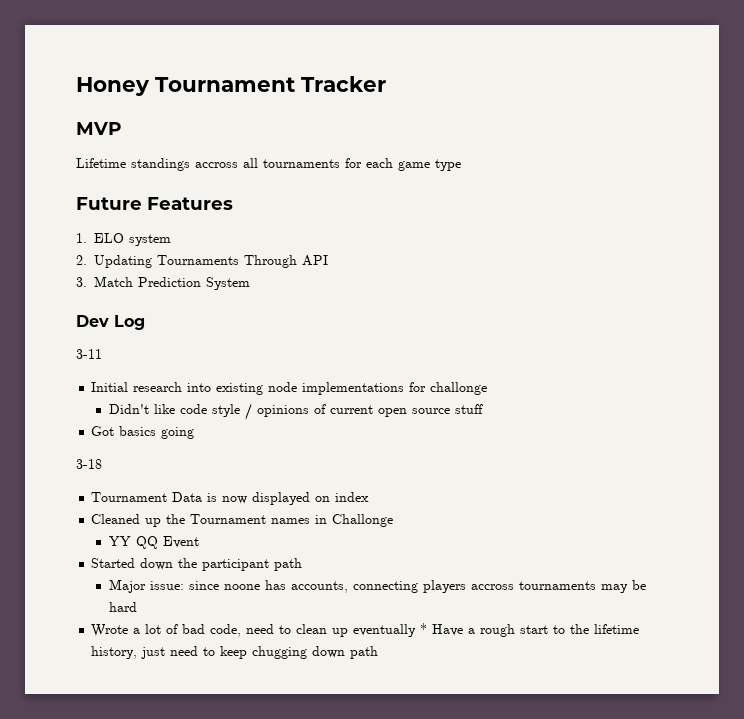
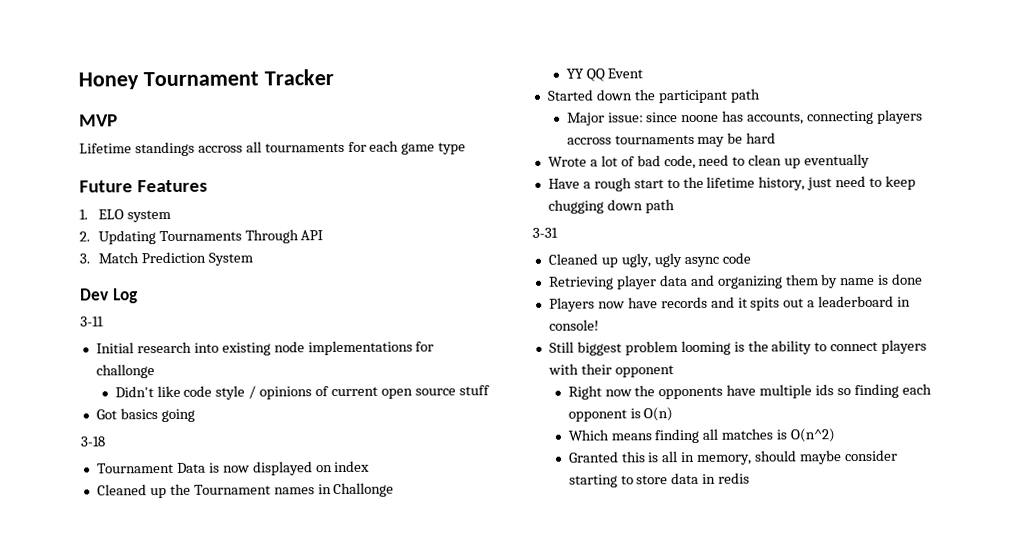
- Wrote a lot of bad code, need to clean up eventually * Have a rough start to the lifetime history, just need to keep chugging down path
+ Wrote a lot of bad code, need to clean up eventually
+ Have a rough start to the lifetime history, just need to keep chugging down path
+ 3-31
+ Cleaned up ugly, ugly async code
+ Retrieving player data and organizing them by name is done
+ Players now have records and it spits out a leaderboard in console!
+ Still biggest problem looming is the ability to connect players with their opponent
+ Right now the opponents have multiple ids so finding each opponent is O(n)
+ Which means finding all matches is O(n^2)
+ Granted this is all in memory, should maybe consider starting to store data in redis

